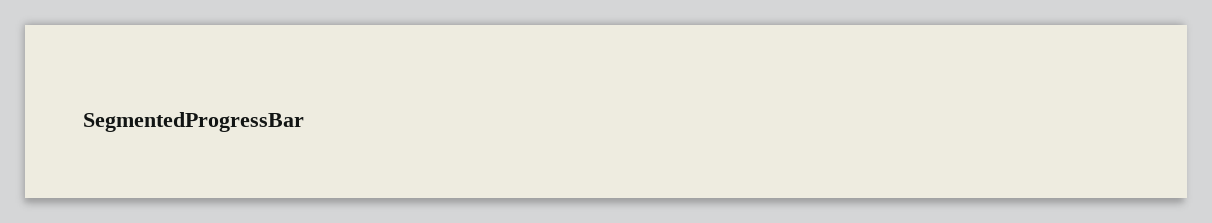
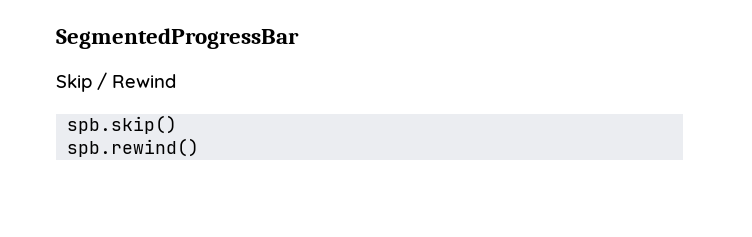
+ Skip / Rewind
+ spb.skip()
+ spb.rewind()

